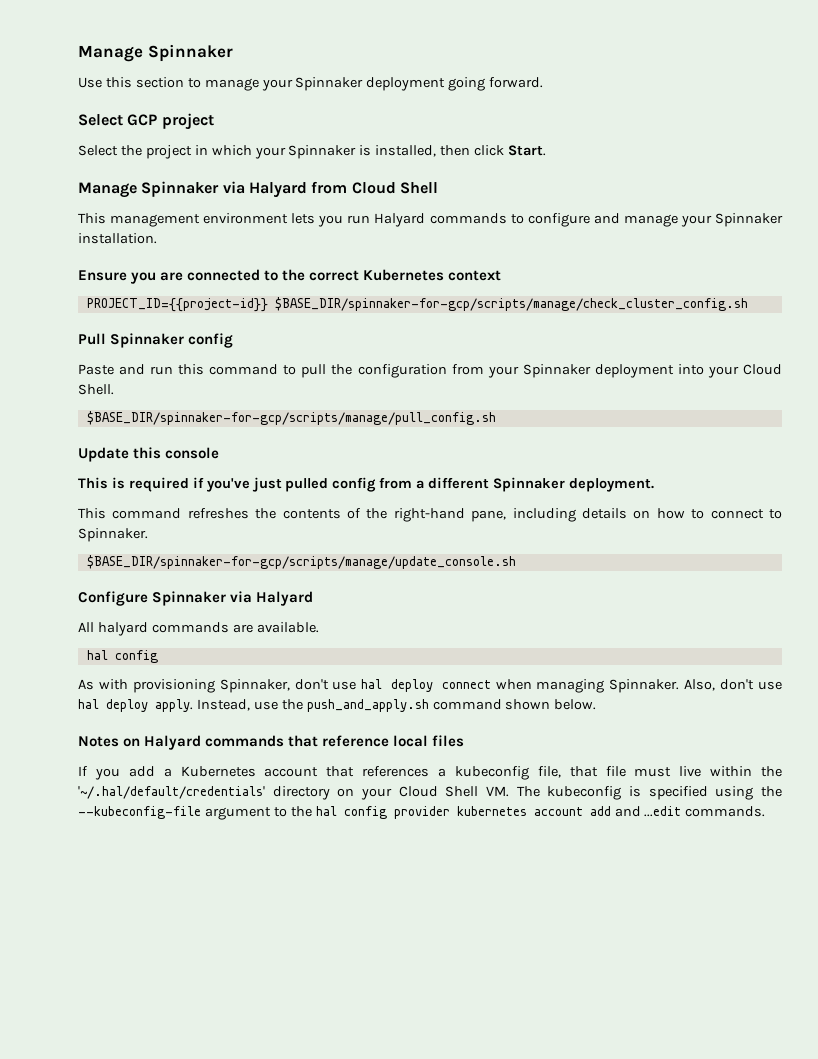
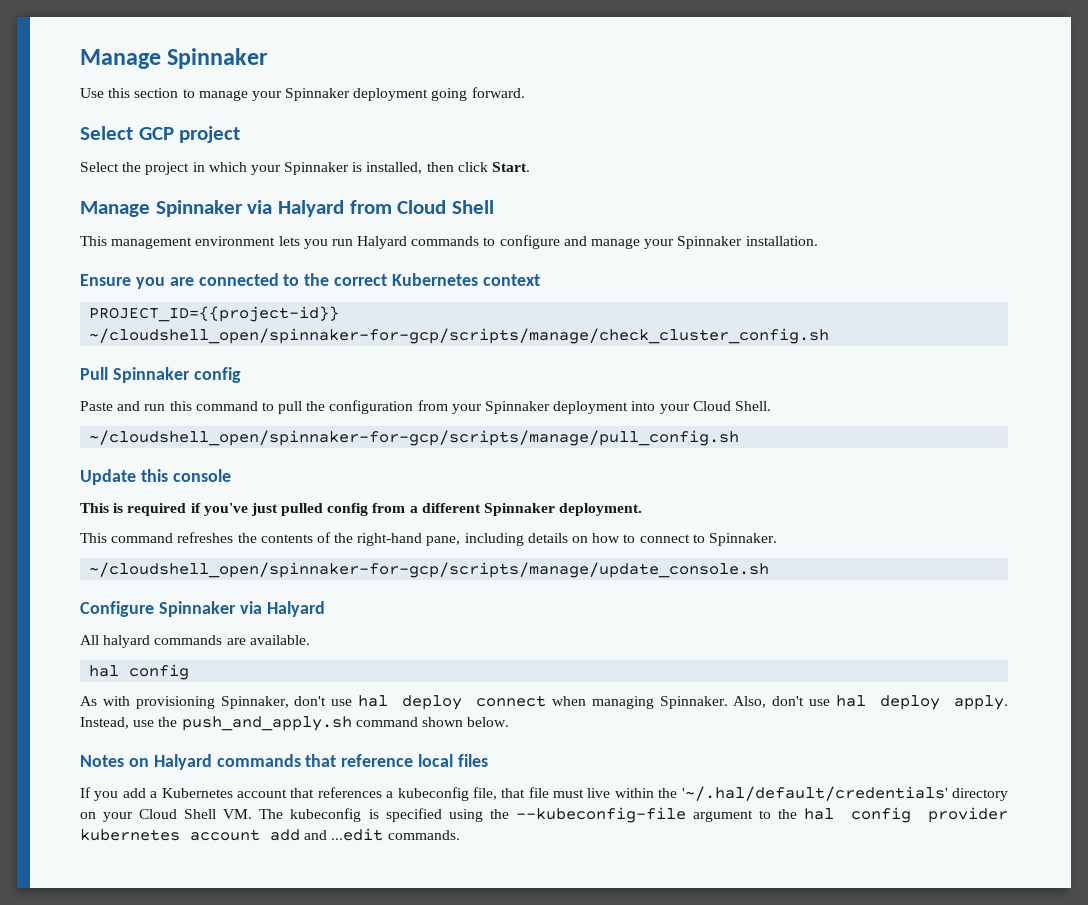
- PROJECT_ID={{project-id}} $BASE_DIR/spinnaker-for-gcp/scripts/manage/check_cluster_config.sh
+ PROJECT_ID={{project-id}} ~/cloudshell_open/spinnaker-for-gcp/scripts/manage/check_cluster_config.sh
- $BASE_DIR/spinnaker-for-gcp/scripts/manage/pull_config.sh
+ ~/cloudshell_open/spinnaker-for-gcp/scripts/manage/pull_config.sh
- $BASE_DIR/spinnaker-for-gcp/scripts/manage/update_console.sh
+ ~/cloudshell_open/spinnaker-for-gcp/scripts/manage/update_console.sh

